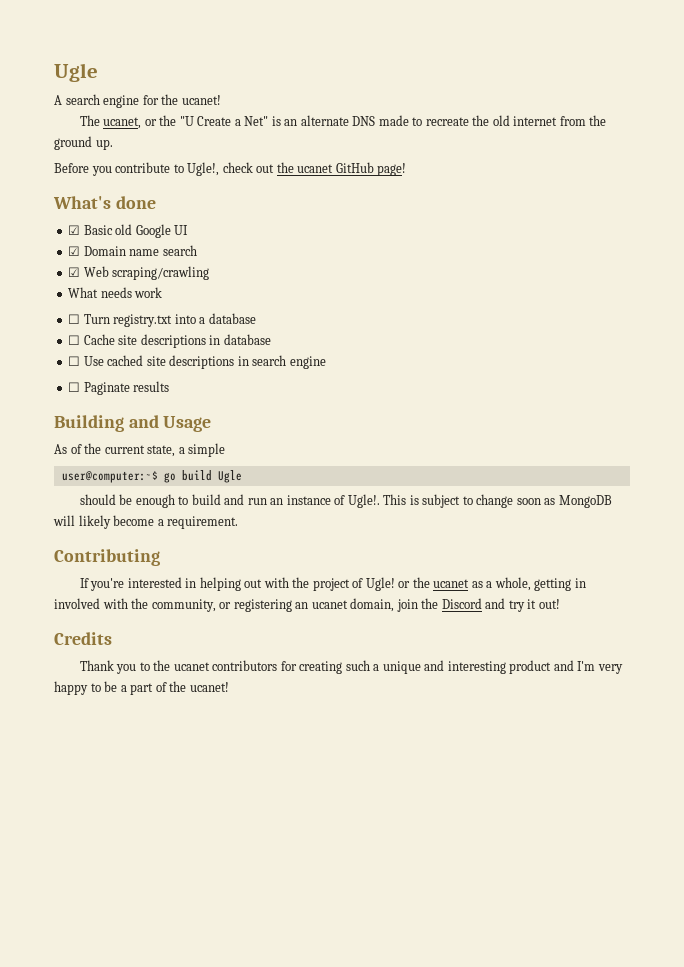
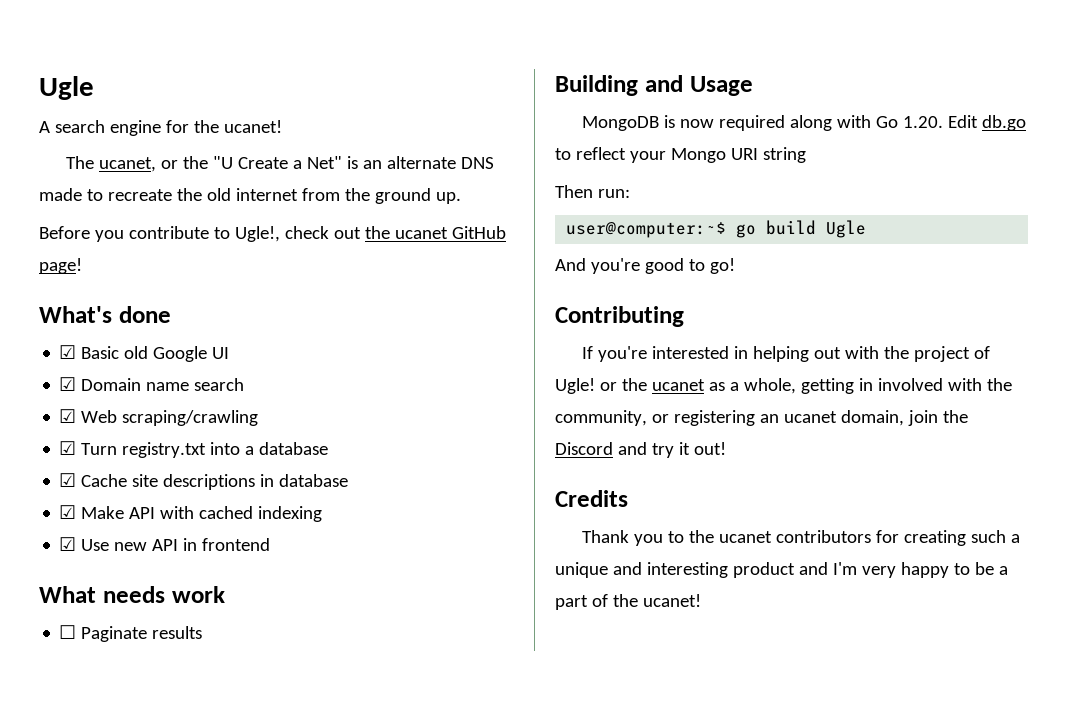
- What needs work
- ☐ Turn registry.txt into a database
+ ☑ Turn registry.txt into a database
- ☐ Cache site descriptions in database
+ ☑ Cache site descriptions in database
- ☐ Use cached site descriptions in search engine
+ ☑ Make API with cached indexing
+ ☑ Use new API in frontend
+ What needs work
- As of the current state, a simple
+ MongoDB is now required along with Go 1.20. Edit db.go to reflect your Mongo URI string
+ Then run:
  user@computer:~$ go build Ugle
- should be enough to build and run an instance of Ugle!. This is subject to change soon as MongoDB will likely become a requirement.
+ And you're good to go!

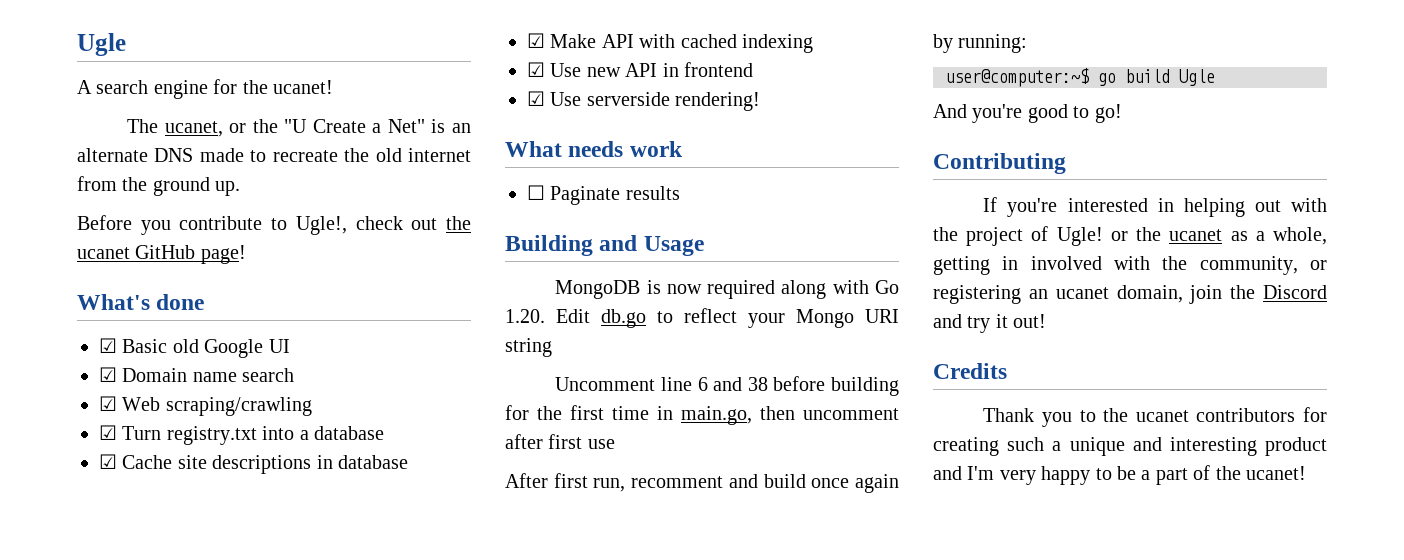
+ ☑ Use serverside rendering!
- Then run:
+ Uncomment line 6 and 38 before building for the first time in main.go, then uncomment after first use
+ After first run, recomment and build once again by running:

